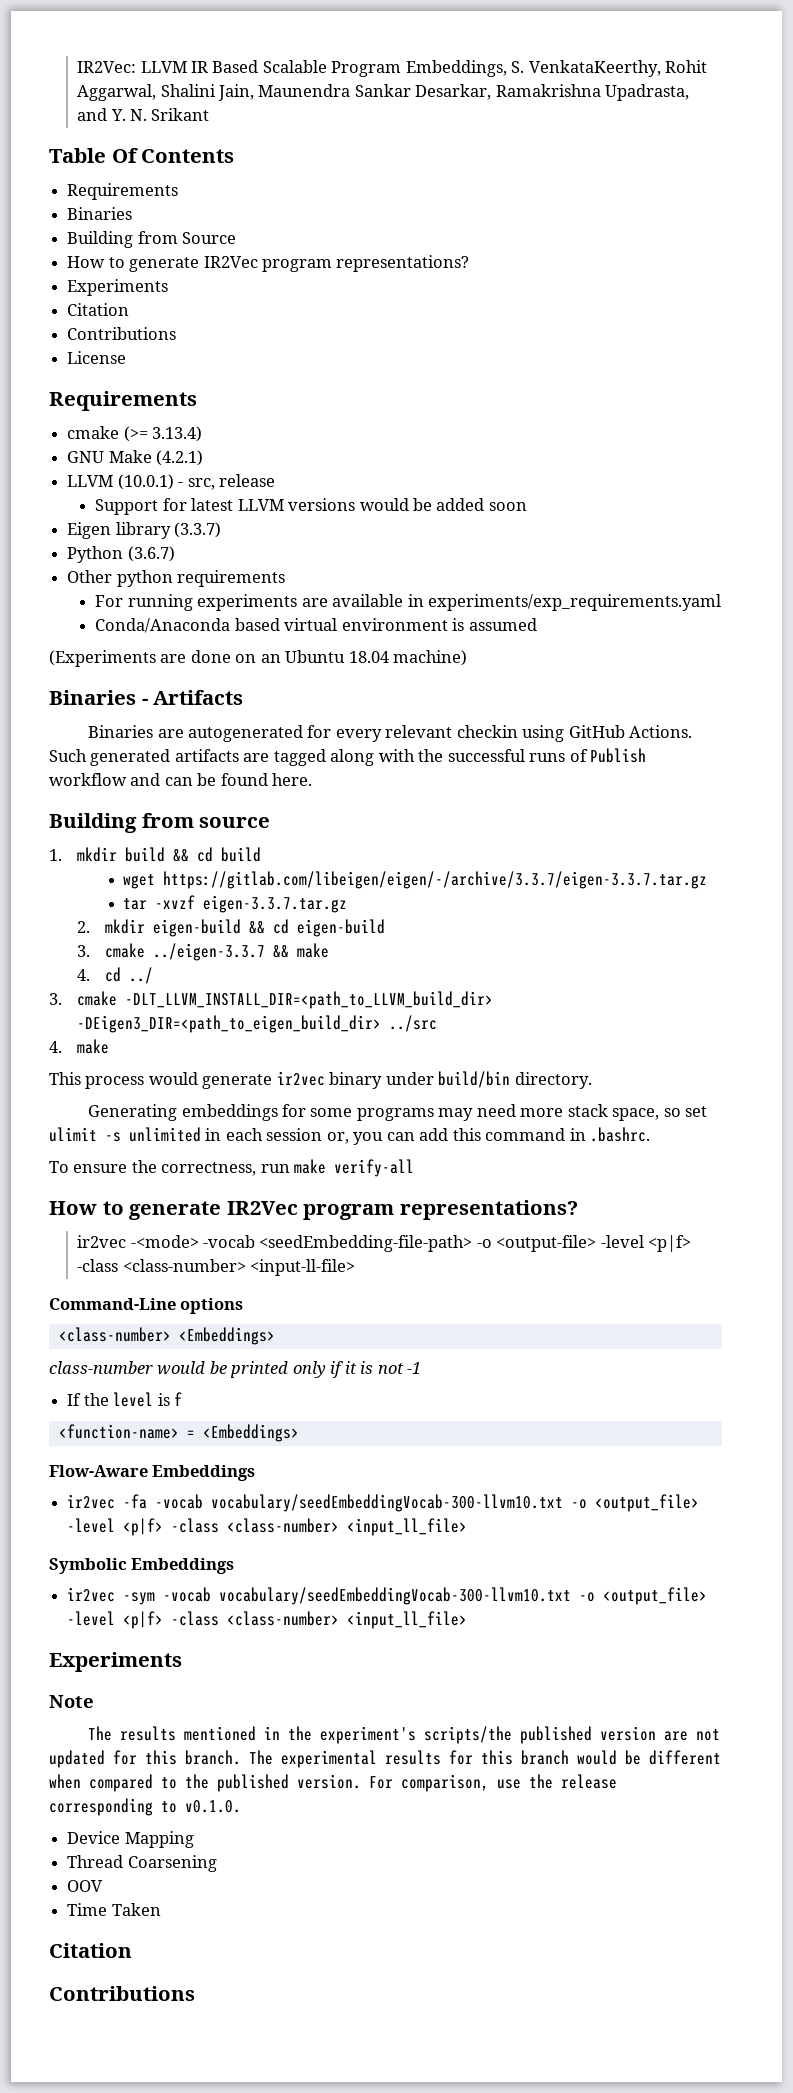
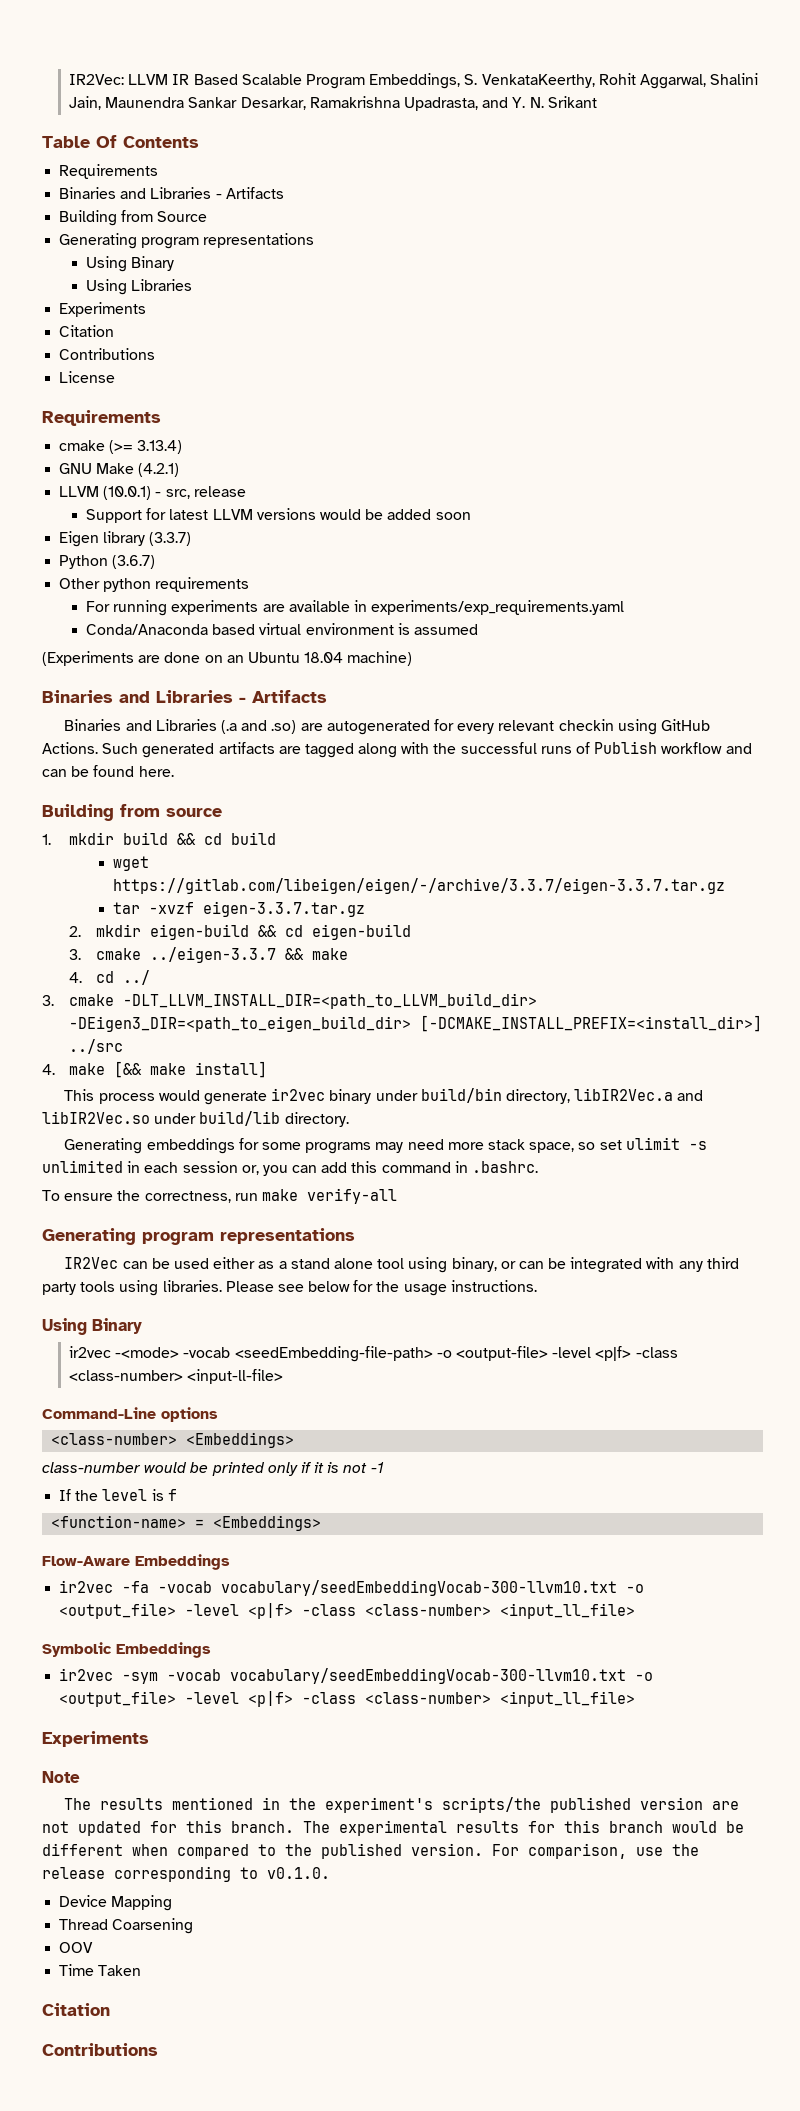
  Table Of Contents
  Requirements
- Binaries
+ Binaries and Libraries - Artifacts
  Building from Source
- How to generate IR2Vec program representations?
+ Generating program representations
+ Using Binary
+ Using Libraries
  (Experiments are done on an Ubuntu 18.04 machine)
- Binaries - Artifacts
+ Binaries and Libraries - Artifacts
- Binaries are autogenerated for every relevant checkin using GitHub Actions.
+ Binaries and Libraries (.a and .so) are autogenerated for every relevant checkin using GitHub Actions.
- 3. cmake -DLT_LLVM_INSTALL_DIR=<path_to_LLVM_build_dir> -DEigen3_DIR=<path_to_eigen_build_dir> ../src
+ 3. cmake -DLT_LLVM_INSTALL_DIR=<path_to_LLVM_build_dir> -DEigen3_DIR=<path_to_eigen_build_dir> [-DCMAKE_INSTALL_PREFIX=<install_dir>] ../src
- 4. make
+ 4. make [&& make install]
- This process would generate ir2vec binary under build/bin directory.
+ This process would generate ir2vec binary under build/bin directory, libIR2Vec.a and libIR2Vec.so under build/lib directory.
  To ensure the correctness, run make verify-all
- How to generate IR2Vec program representations?
+ Generating program representations
+ IR2Vec can be used either as a stand alone tool using binary, or can be integrated with any third party tools using libraries. Please see below for the usage instructions.
+ Using Binary

